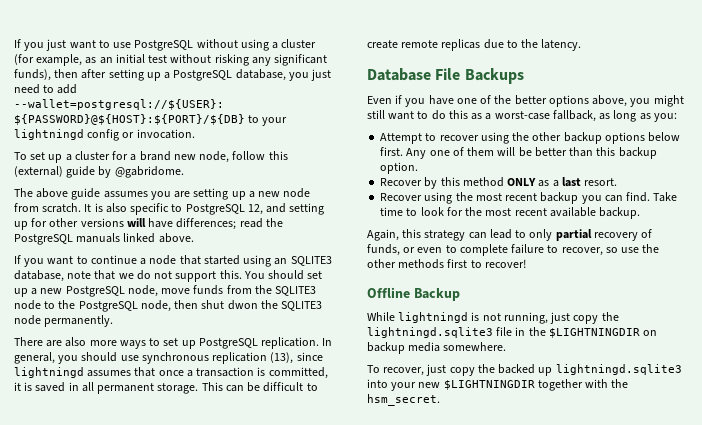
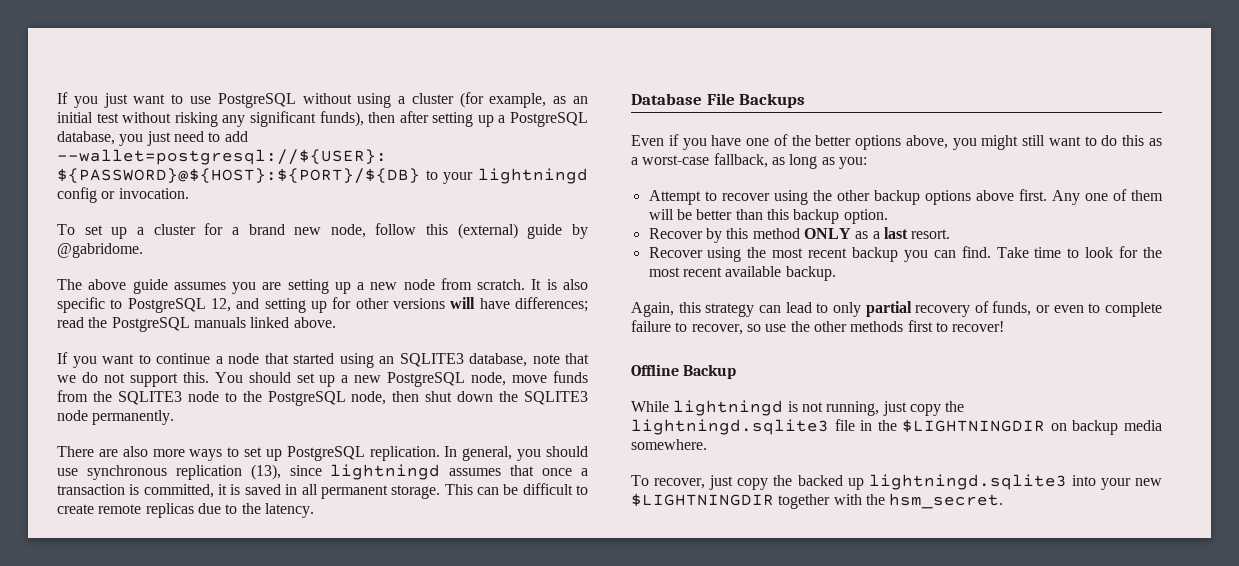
- You should set up a new PostgreSQL node, move funds from the SQLITE3 node to the PostgreSQL node, then shut dwon the SQLITE3 node permanently.
+ You should set up a new PostgreSQL node, move funds from the SQLITE3 node to the PostgreSQL node, then shut down the SQLITE3 node permanently.
- Attempt to recover using the other backup options below first.
+ Attempt to recover using the other backup options above first.

